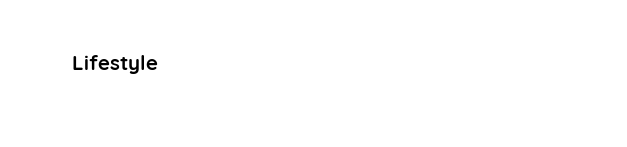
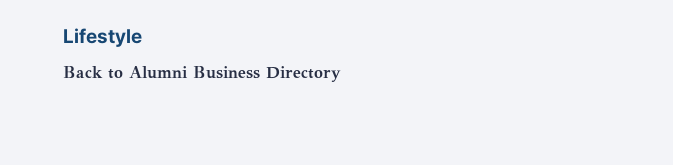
+ Back to Alumni Business Directory

